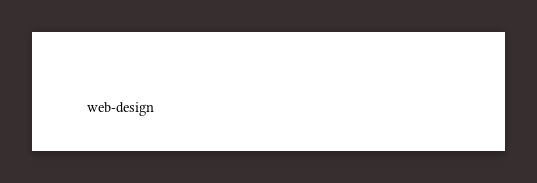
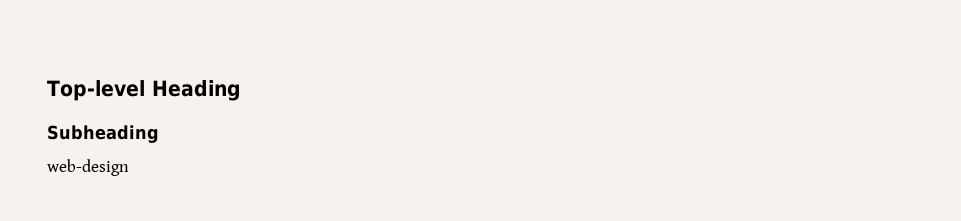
+ Top-level Heading
+ Subheading

